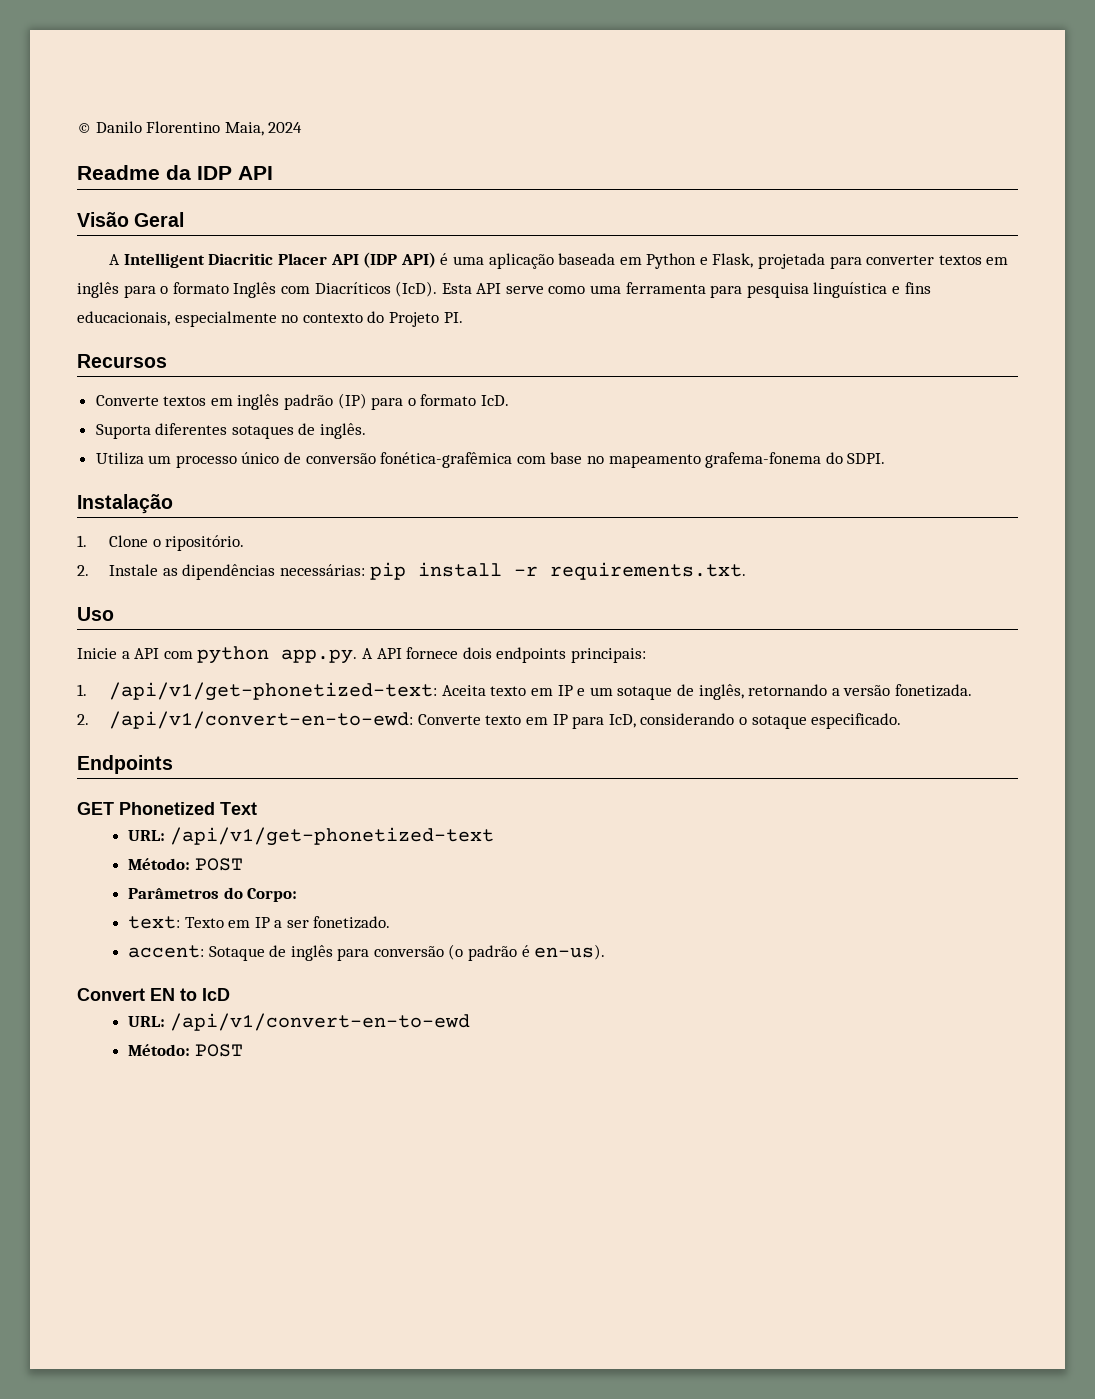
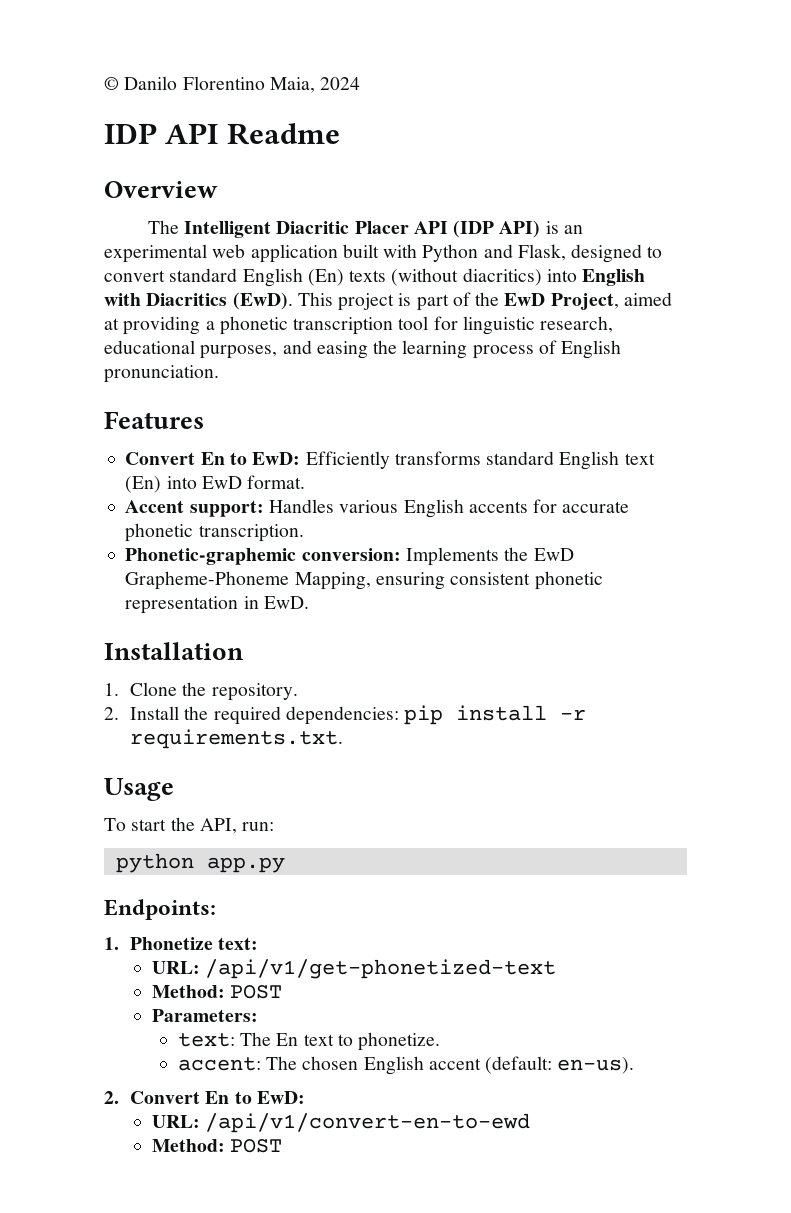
- Readme da IDP API
- Visão Geral
- A Intelligent Diacritic Placer API (IDP API) é uma aplicação baseada em Python e Flask, projetada para converter textos em inglês para o formato Inglês com Diacríticos (IcD). Esta API serve como uma ferramenta para pesquisa linguística e fins educacionais, especialmente no contexto do Projeto PI.
- Recursos
- Converte textos em inglês padrão (IP) para o formato IcD.
- Suporta diferentes sotaques de inglês.
- Utiliza um processo único de conversão fonética-grafêmica com base no mapeamento grafema-fonema do SDPI.
- Instalação
+ IDP API Readme
+ Overview
+ The Intelligent Diacritic Placer API (IDP API) is an experimental web application built with Python and Flask, designed to convert standard English (En) texts (without diacritics) into English with Diacritics (EwD). This project is part of the EwD Project, aimed at providing a phonetic transcription tool for linguistic research, educational purposes, and easing the learning process of English pronunciation.
+ Features
+ Convert En to EwD: Efficiently transforms standard English text (En) into EwD format.
+ Accent support: Handles various English accents for accurate phonetic transcription.
+ Phonetic-graphemic conversion: Implements the EwD Grapheme-Phoneme Mapping, ensuring consistent phonetic representation in EwD.
+ Installation
- 1. Clone o ripositório.
- 2. Instale as dipendências necessárias: pip install -r requirements.txt.
+ 1. Clone the repository.
+ 2. Install the required dependencies: pip install -r requirements.txt.
- Uso
- Inicie a API com python app.py. A API fornece dois endpoints principais:
- 1. /api/v1/get-phonetized-text: Aceita texto em IP e um sotaque de inglês, retornando a versão fonetizada.
- 2. /api/v1/convert-en-to-ewd: Converte texto em IP para IcD, considerando o sotaque especificado.
- Endpoints
- GET Phonetized Text
+ Usage
+ To start the API, run:
+ python app.py
+ Endpoints:
+ 1. Phonetize text:
  URL: /api/v1/get-phonetized-text
- Método: POST
+ Method: POST
- Parâmetros do Corpo:
- text: Texto em IP a ser fonetizado.
- accent: Sotaque de inglês para conversão (o padrão é en-us).
- Convert EN to IcD
+ Parameters:
+ text: The En text to phonetize.
+ accent: The chosen English accent (default: en-us).
+ 2. Convert En to EwD:
  URL: /api/v1/convert-en-to-ewd
- Método: POST
+ Method: POST

